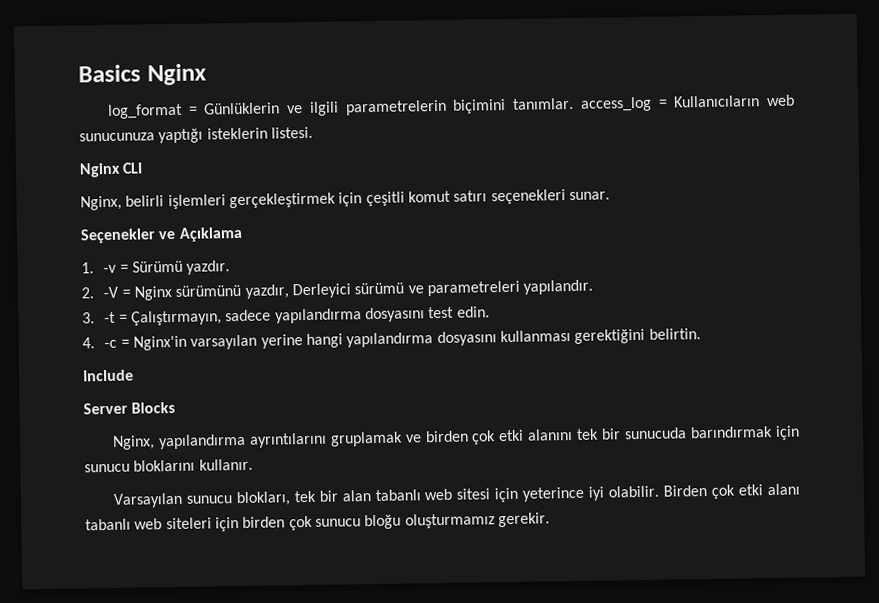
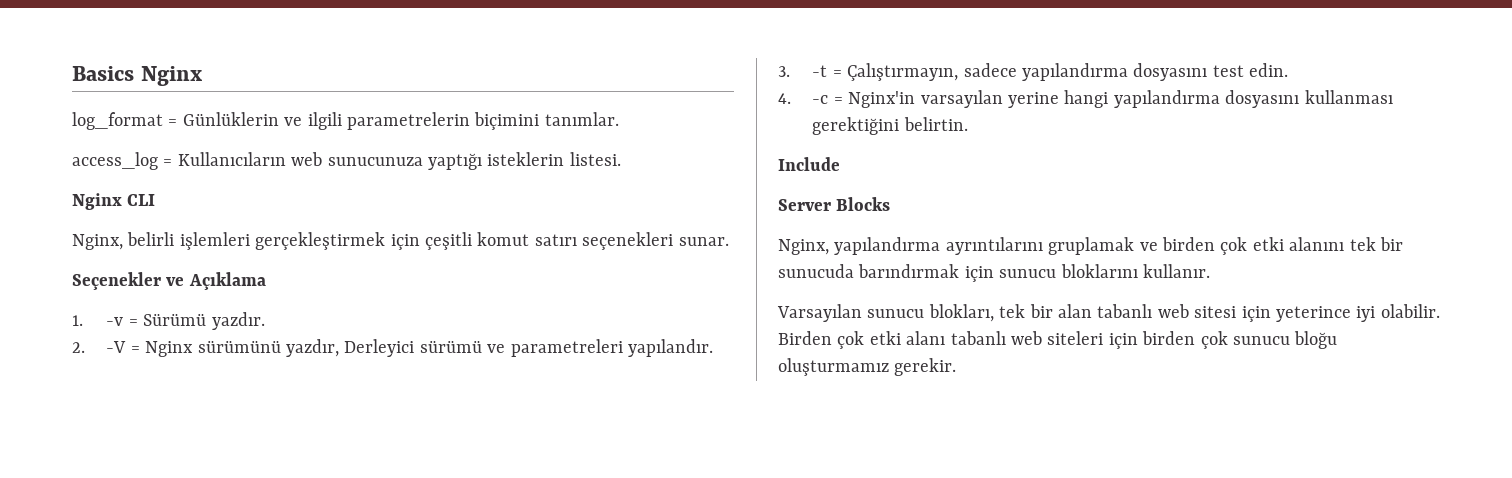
- log_format = Günlüklerin ve ilgili parametrelerin biçimini tanımlar. access_log = Kullanıcıların web sunucunuza yaptığı isteklerin listesi.
+ log_format = Günlüklerin ve ilgili parametrelerin biçimini tanımlar.
+ access_log = Kullanıcıların web sunucunuza yaptığı isteklerin listesi.

